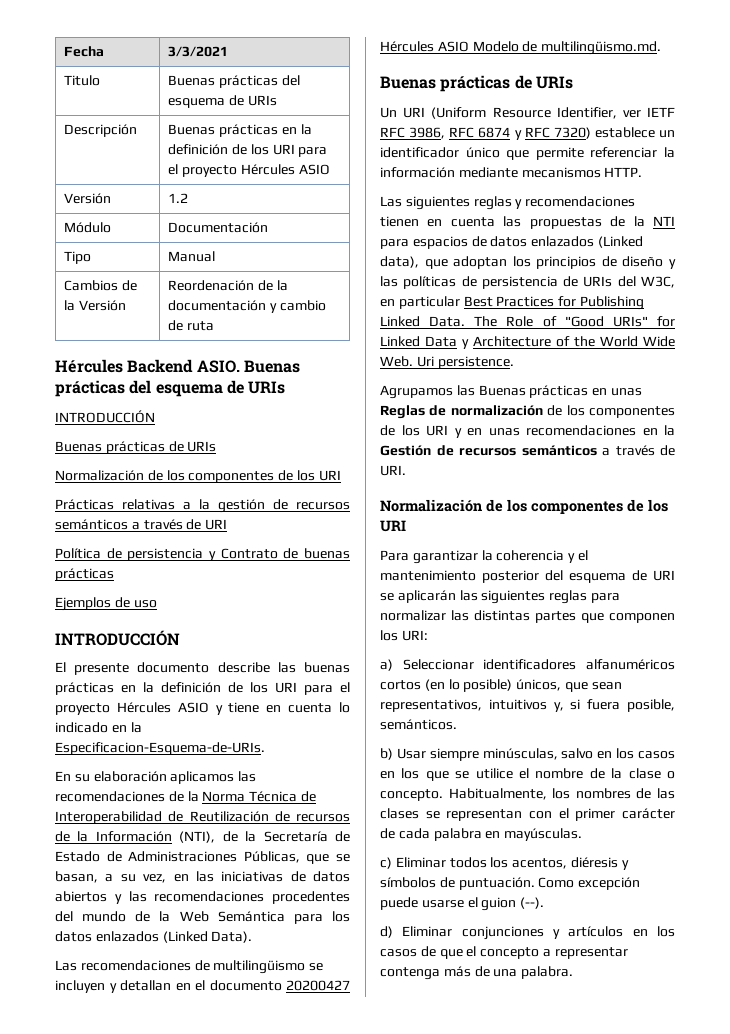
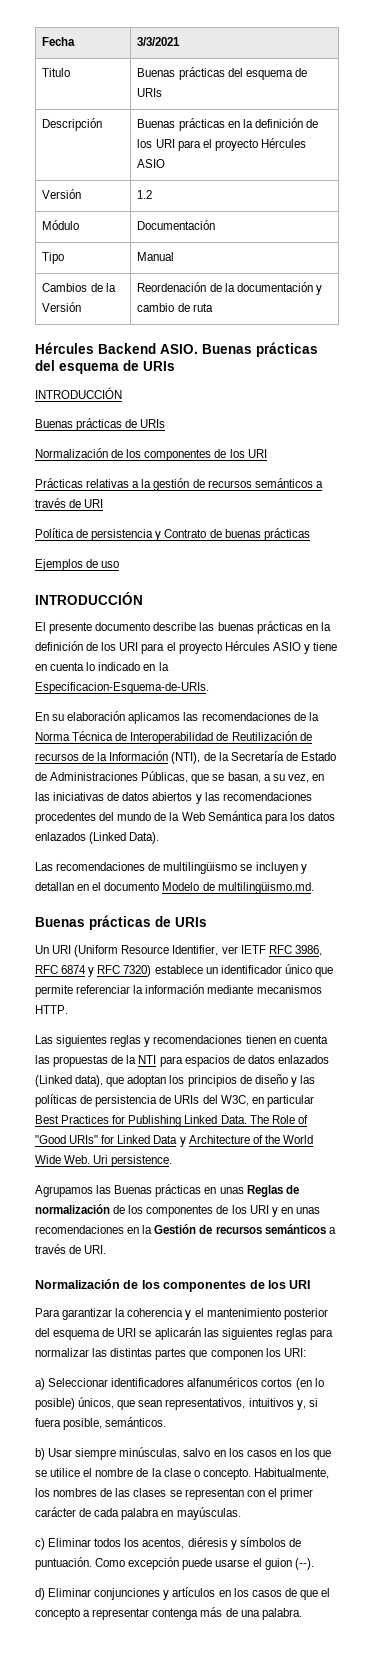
- Las recomendaciones de multilingüismo se incluyen y detallan en el documento 20200427 Hércules ASIO Modelo de multilingüismo.md.
+ Las recomendaciones de multilingüismo se incluyen y detallan en el documento Modelo de multilingüismo.md.

